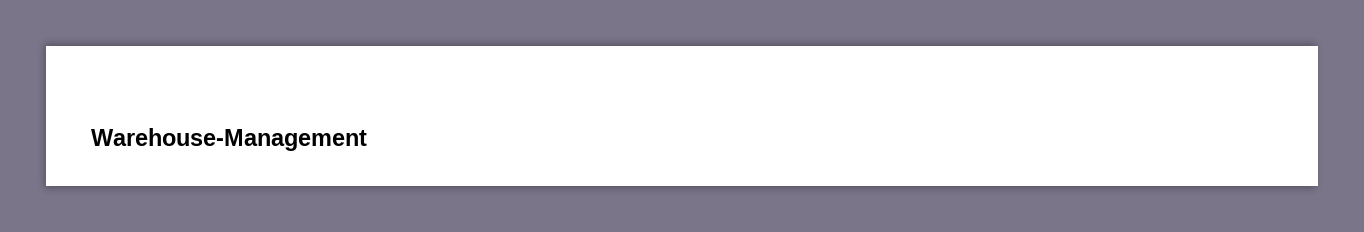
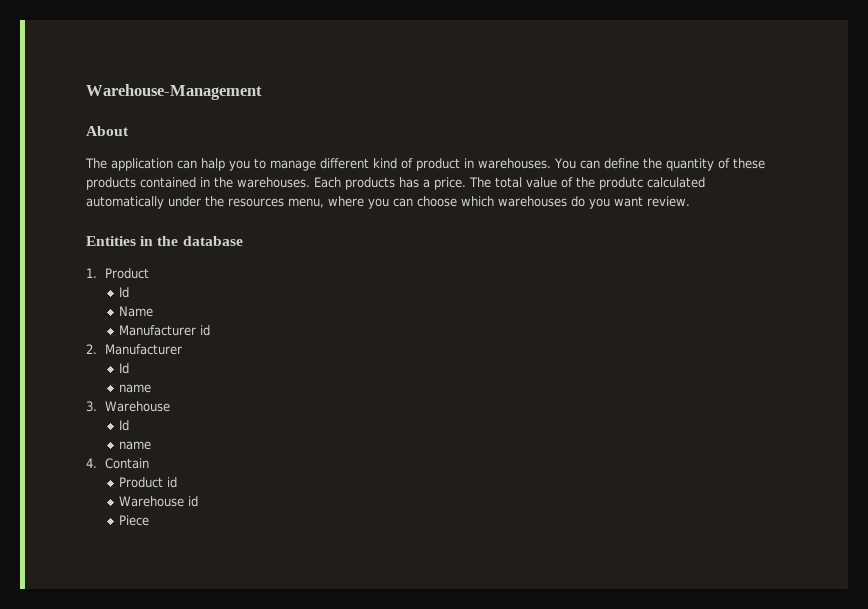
+ About
+ The application can halp you to manage different kind of product in warehouses. You can define the quantity of these products contained in the warehouses. Each products has a price. The total value of the produtc calculated automatically under the resources menu, where you can choose which warehouses do you want review.
+ Entities in the database
+ 1. Product
+ Id
+ Name
+ Manufacturer id
+ 2. Manufacturer
+ Id
+ name
+ 3. Warehouse
+ Id
+ name
+ 4. Contain
+ Product id
+ Warehouse id
+ Piece

